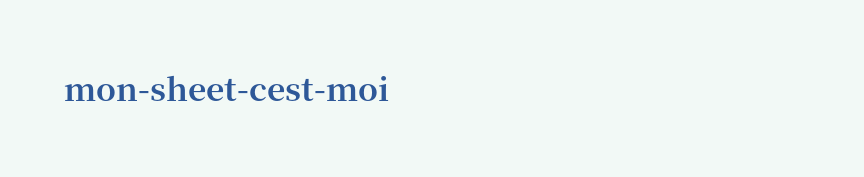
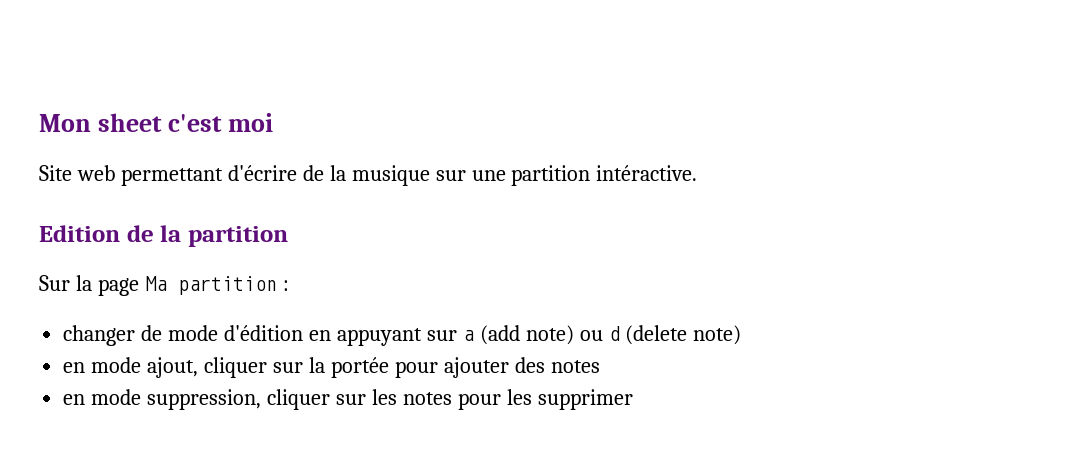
- mon-sheet-cest-moi
+ Mon sheet c'est moi
+ Site web permettant d'écrire de la musique sur une partition intéractive.
+ Edition de la partition
+ Sur la page Ma partition :
+ changer de mode d'édition en appuyant sur a (add note) ou d (delete note)
+ en mode ajout, cliquer sur la portée pour ajouter des notes
+ en mode suppression, cliquer sur les notes pour les supprimer

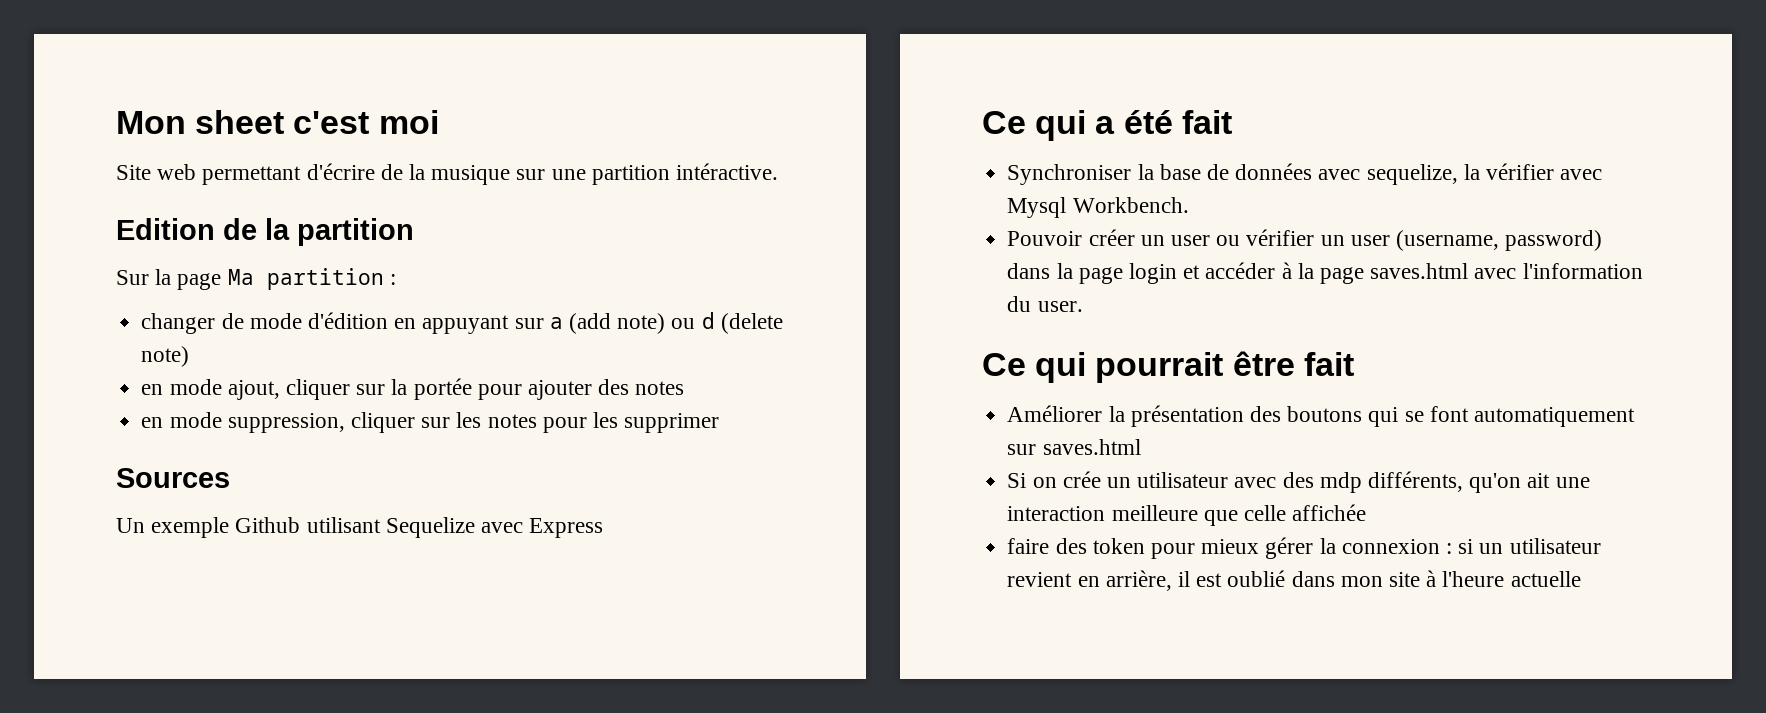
+ Sources
+ Un exemple Github utilisant Sequelize avec Express
+ Ce qui a été fait
+ Synchroniser la base de données avec sequelize, la vérifier avec Mysql Workbench.
+ Pouvoir créer un user ou vérifier un user (username, password) dans la page login et accéder à la page saves.html avec l'information du user.
+ Ce qui pourrait être fait
+ Améliorer la présentation des boutons qui se font automatiquement sur saves.html
+ Si on crée un utilisateur avec des mdp différents, qu'on ait une interaction meilleure que celle affichée
+ faire des token pour mieux gérer la connexion : si un utilisateur revient en arrière, il est oublié dans mon site à l'heure actuelle

